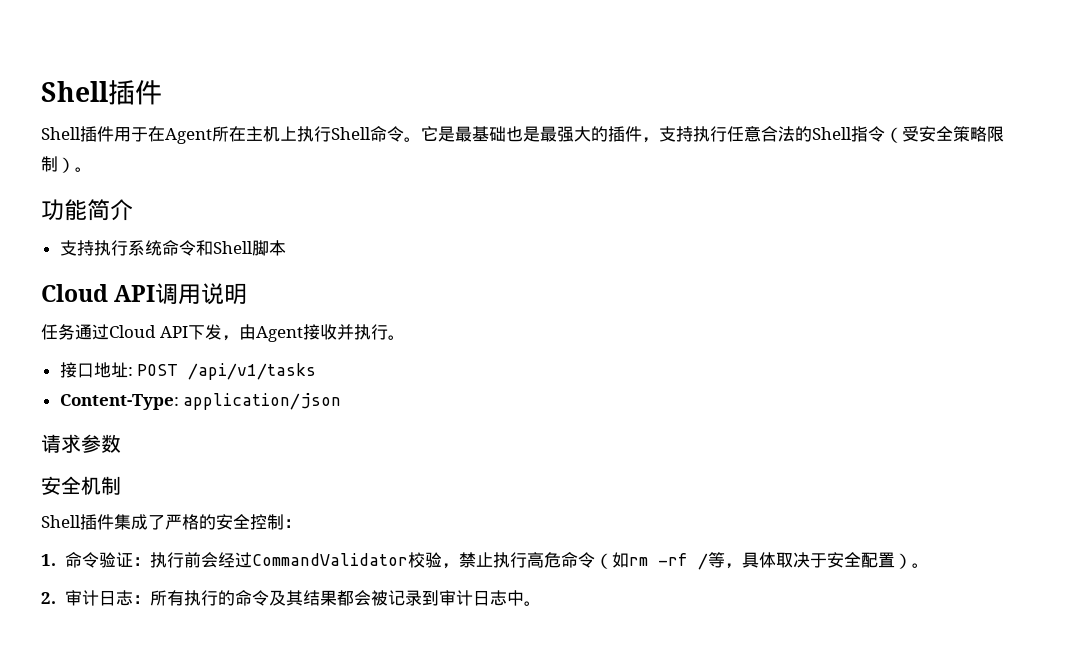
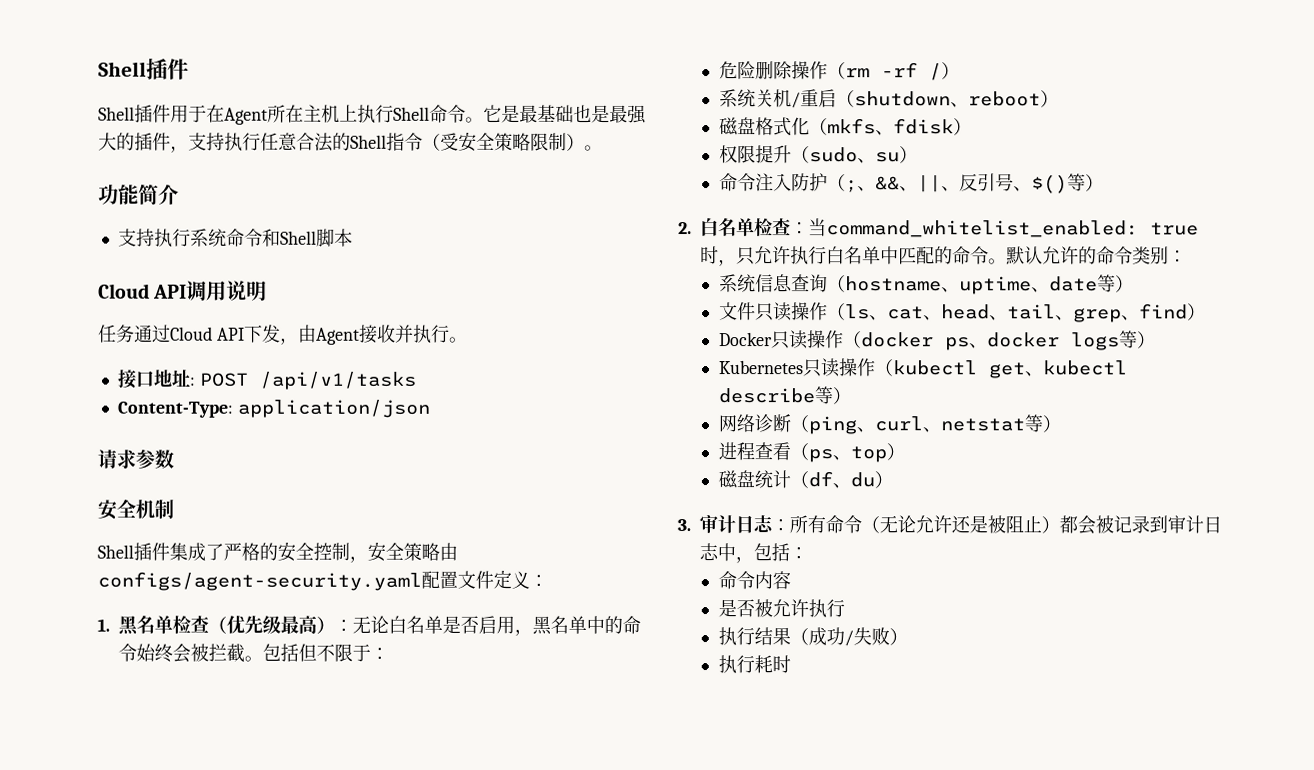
- Shell插件集成了严格的安全控制：
- 1.命令验证：执行前会经过CommandValidator校验，禁止执行高危命令（如rm -rf /等，具体取决于安全配置）。
- 2.审计日志：所有执行的命令及其结果都会被记录到审计日志中。
+ Shell插件集成了严格的安全控制，安全策略由configs/agent-security.yaml配置文件定义：
+ 1.黑名单检查（优先级最高）：无论白名单是否启用，黑名单中的命令始终会被拦截。包括但不限于：
+ 危险删除操作（rm -rf /）
+ 系统关机/重启（shutdown、reboot）
+ 磁盘格式化（mkfs、fdisk）
+ 权限提升（sudo、su）
+ 命令注入防护（;、&&、||、反引号、$()等）
+ 2.白名单检查：当command_whitelist_enabled: true时，只允许执行白名单中匹配的命令。默认允许的命令类别：
+ 系统信息查询（hostname、uptime、date等）
+ 文件只读操作（ls、cat、head、tail、grep、find）
+ Docker只读操作（docker ps、docker logs等）
+ Kubernetes只读操作（kubectl get、kubectl describe等）
+ 网络诊断（ping、curl、netstat等）
+ 进程查看（ps、top）
+ 磁盘统计（df、du）
+ 3.审计日志：所有命令（无论允许还是被阻止）都会被记录到审计日志中，包括：
+ 命令内容
+ 是否被允许执行
+ 执行结果（成功/失败）
+ 执行耗时

